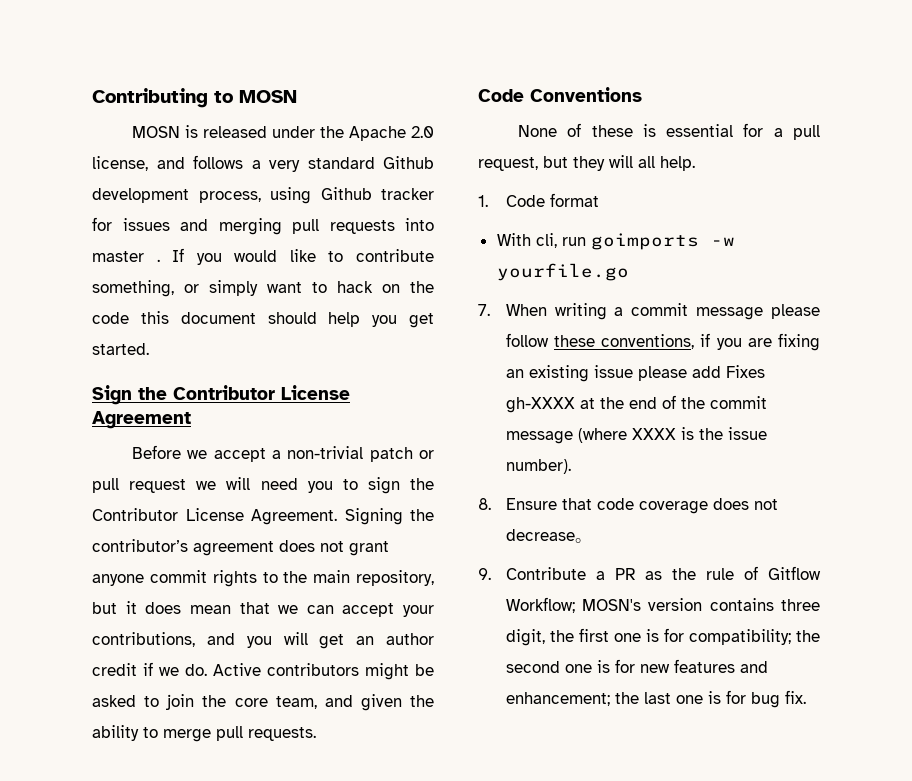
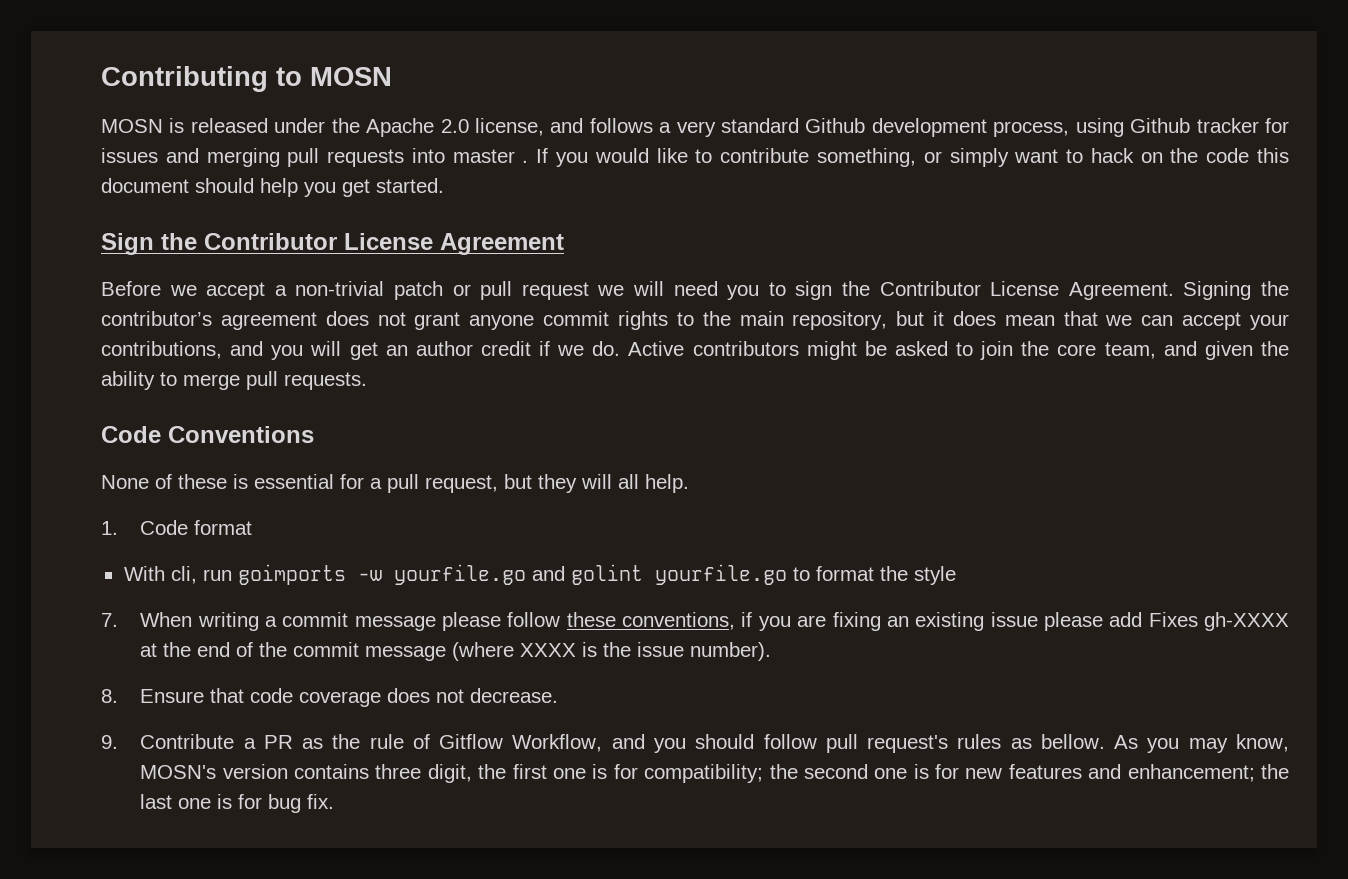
- With cli, run goimports -w yourfile.go
+ With cli, run goimports -w yourfile.go and golint yourfile.go to format the style
- 8. Ensure that code coverage does not decrease。
+ 8. Ensure that code coverage does not decrease.
- 9. Contribute a PR as the rule of Gitflow Workflow; MOSN's version contains three digit, the first one is for compatibility; the second one is for new features and enhancement; the last one is for bug fix.
+ 9. Contribute a PR as the rule of Gitflow Workflow, and you should follow pull request's rules as bellow. As you may know, MOSN's version contains three digit, the first one is for compatibility; the second one is for new features and enhancement; the last one is for bug fix.

